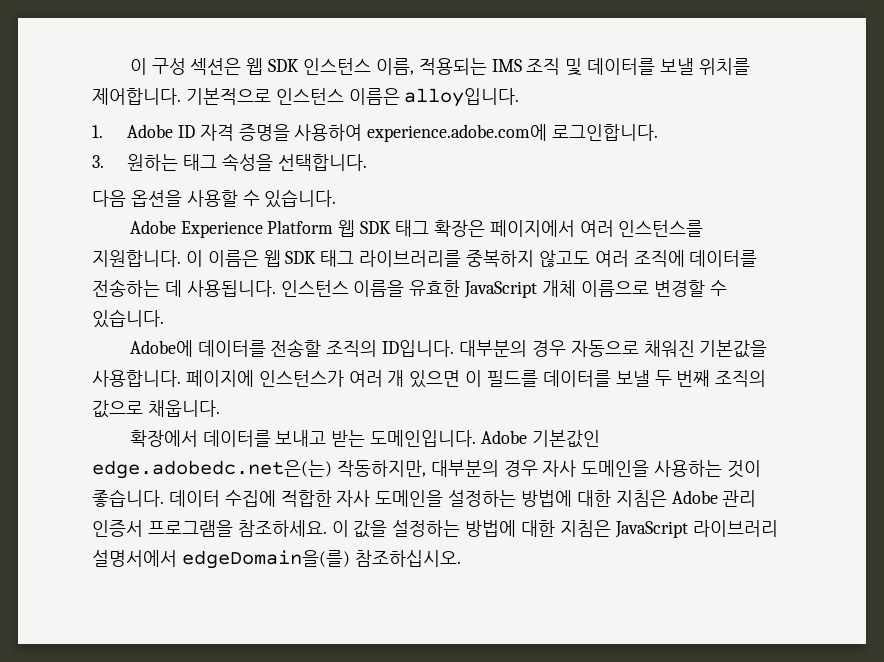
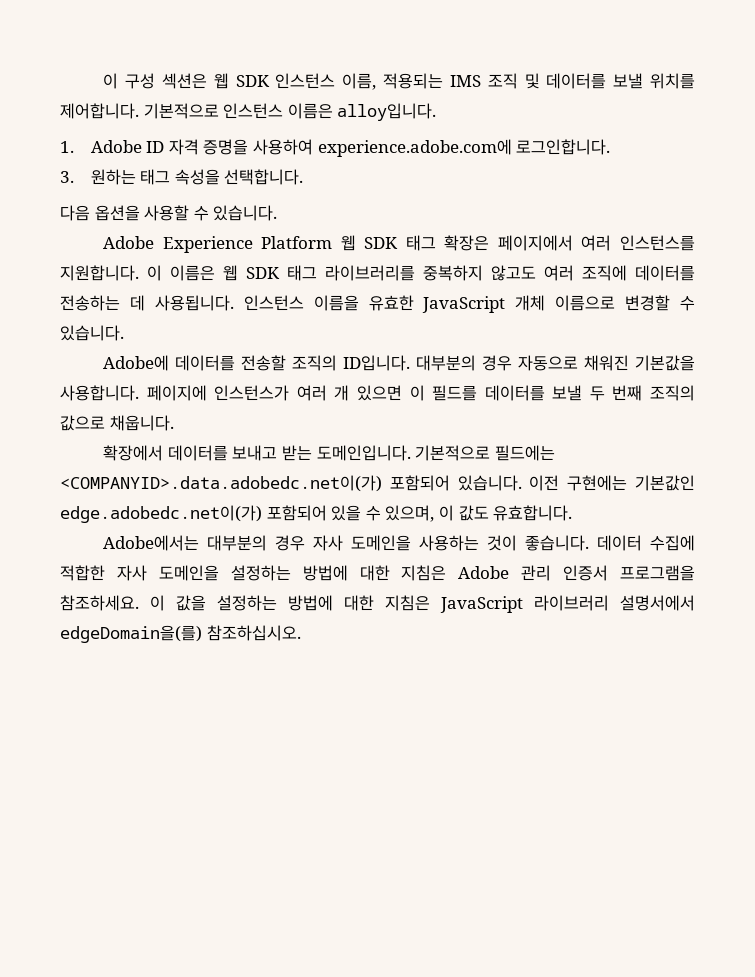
- Adobe 기본값인 edge.adobedc.net은(는) 작동하지만, 대부분의 경우 자사 도메인을 사용하는 것이 좋습니다.
+ 기본적으로 필드에는 <COMPANYID>.data.adobedc.net이(가) 포함되어 있습니다. 이전 구현에는 기본값인 edge.adobedc.net이(가) 포함되어 있을 수 있으며, 이 값도 유효합니다.
+ Adobe에서는 대부분의 경우 자사 도메인을 사용하는 것이 좋습니다.

